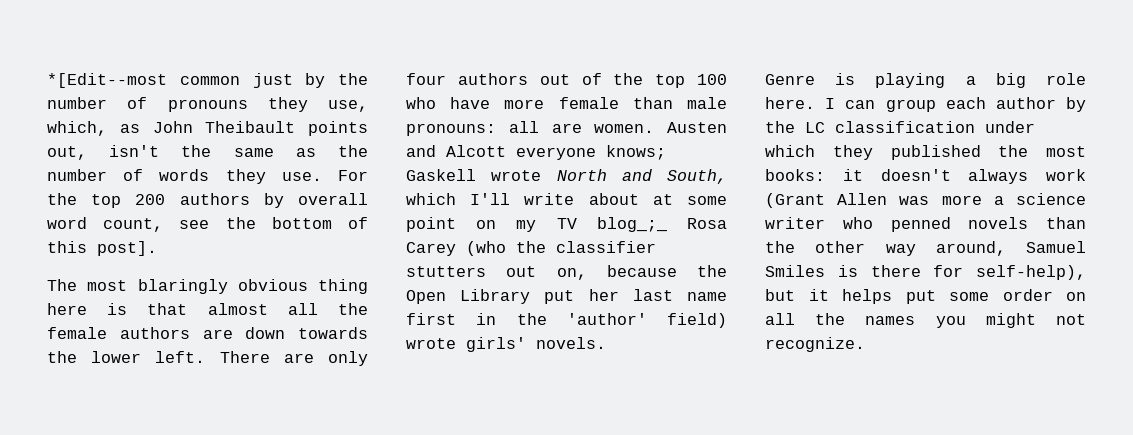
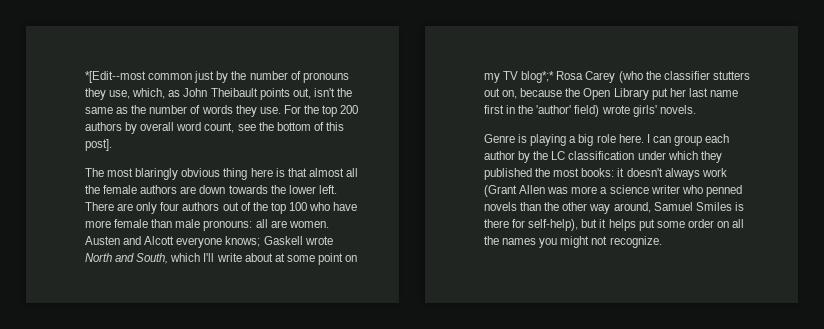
- Austen and Alcott everyone knows; Gaskell wrote North and South, which I'll write about at some point on my TV blog_;_ Rosa Carey (who the classifier stutters out on, because the Open Library put her last name first in the 'author' field) wrote girls' novels.
+ Austen and Alcott everyone knows; Gaskell wrote North and South, which I'll write about at some point on my TV blog*;* Rosa Carey (who the classifier stutters out on, because the Open Library put her last name first in the 'author' field) wrote girls' novels.

